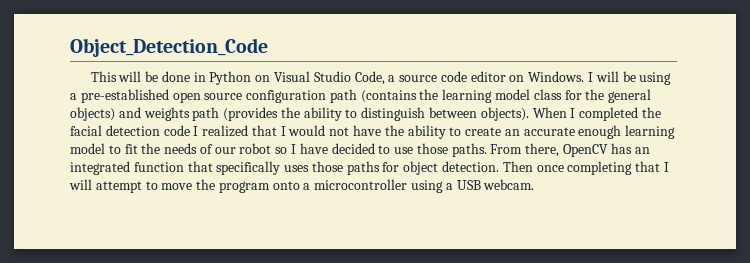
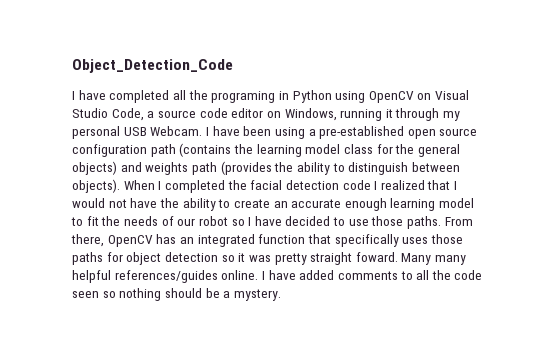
- This will be done in Python on Visual Studio Code, a source code editor on Windows. I will be using a pre-established open source configuration path (contains the learning model class for the general objects) and weights path (provides the ability to distinguish between objects).
+ I have completed all the programing in Python using OpenCV on Visual Studio Code, a source code editor on Windows, running it through my personal USB Webcam. I have been using a pre-established open source configuration path (contains the learning model class for the general objects) and weights path (provides the ability to distinguish between objects).
- From there, OpenCV has an integrated function that specifically uses those paths for object detection. Then once completing that I will attempt to move the program onto a microcontroller using a USB webcam.
+ From there, OpenCV has an integrated function that specifically uses those paths for object detection so it was pretty straight foward. Many many helpful references/guides online. I have added comments to all the code seen so nothing should be a mystery.

